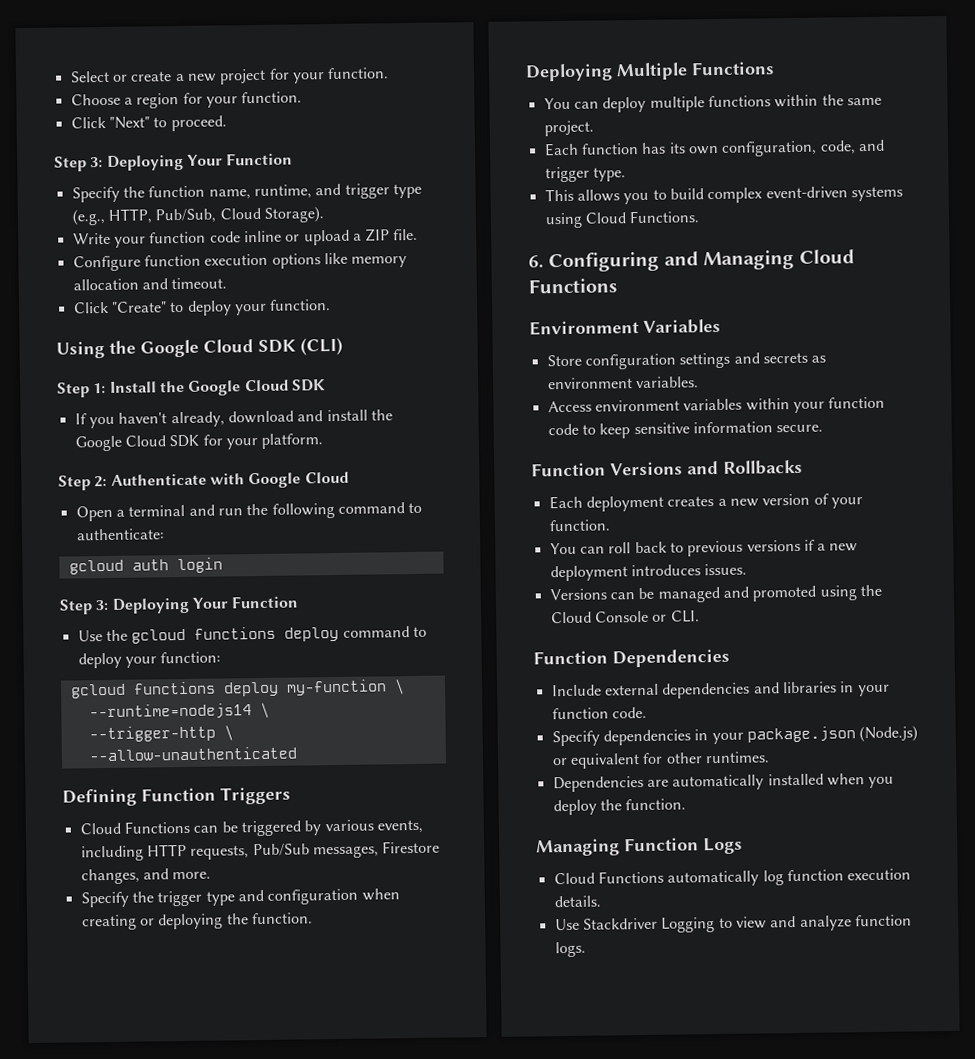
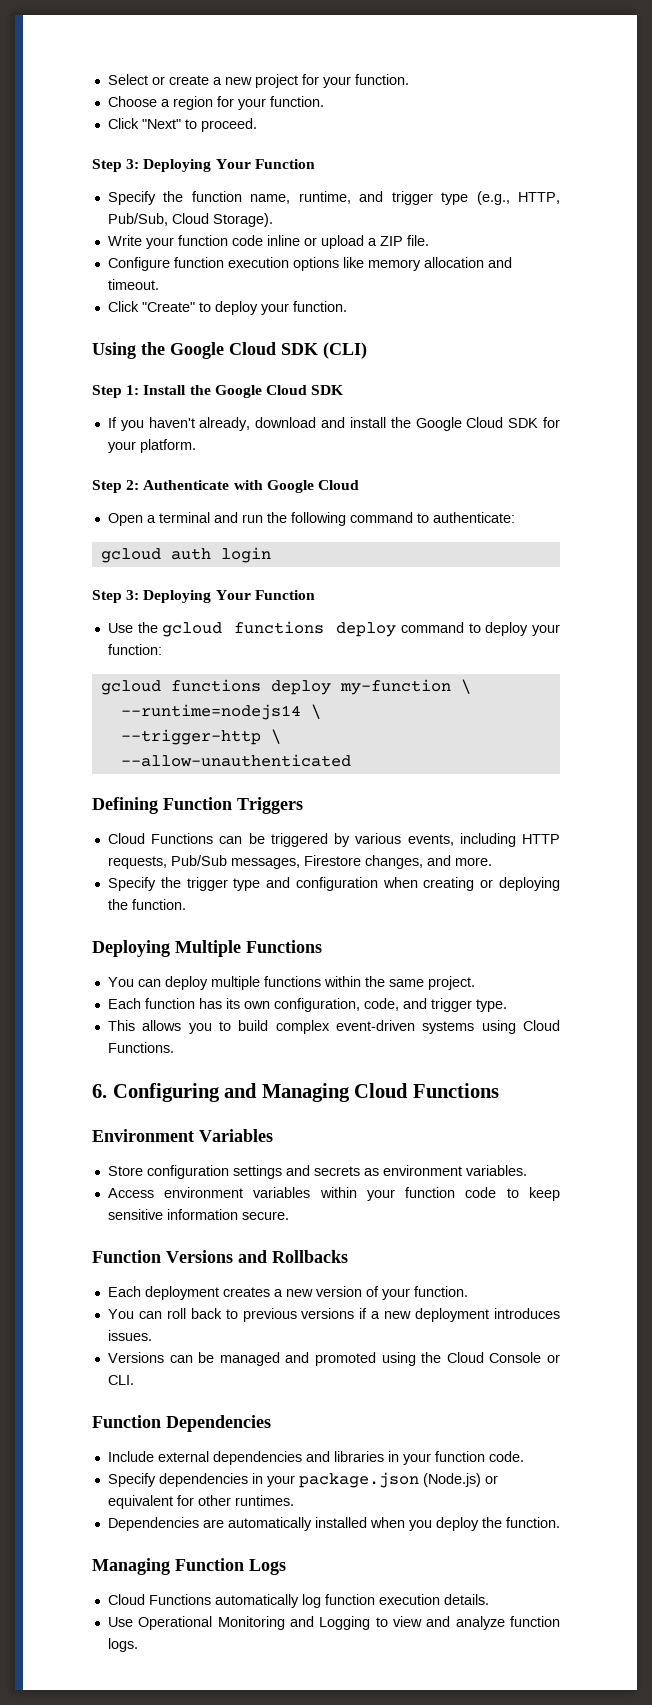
- Use Stackdriver Logging to view and analyze function logs.
+ Use Operational Monitoring and Logging to view and analyze function logs.

